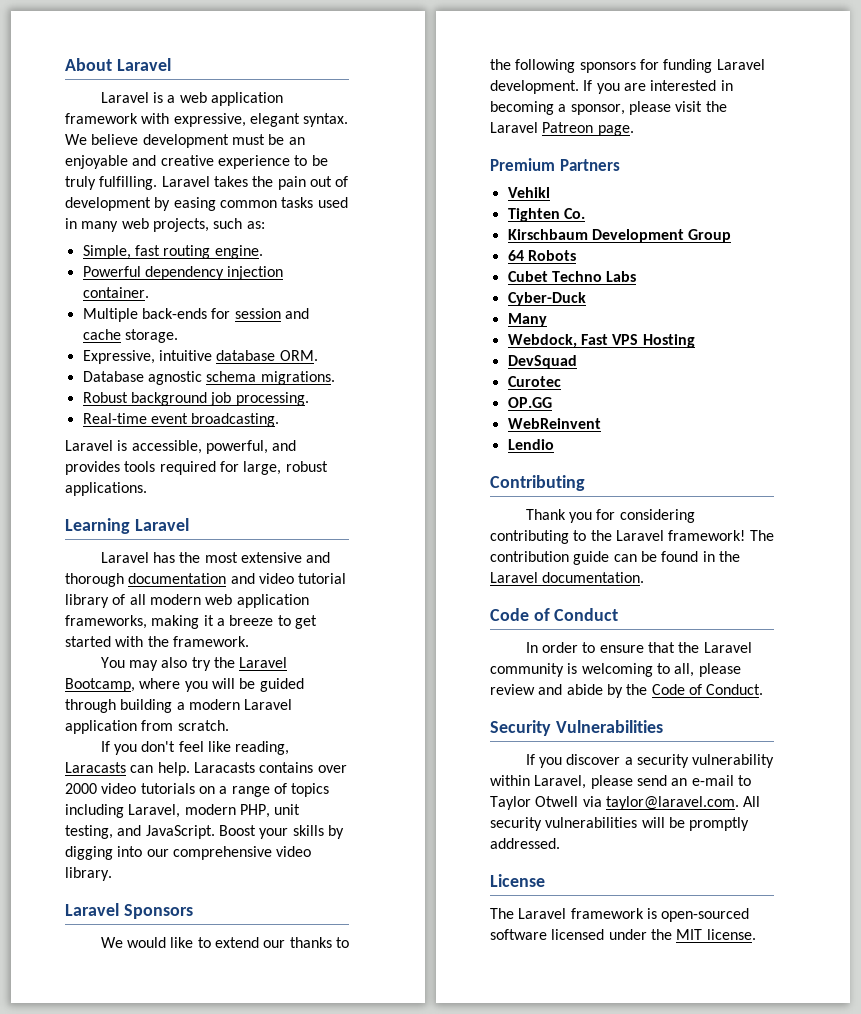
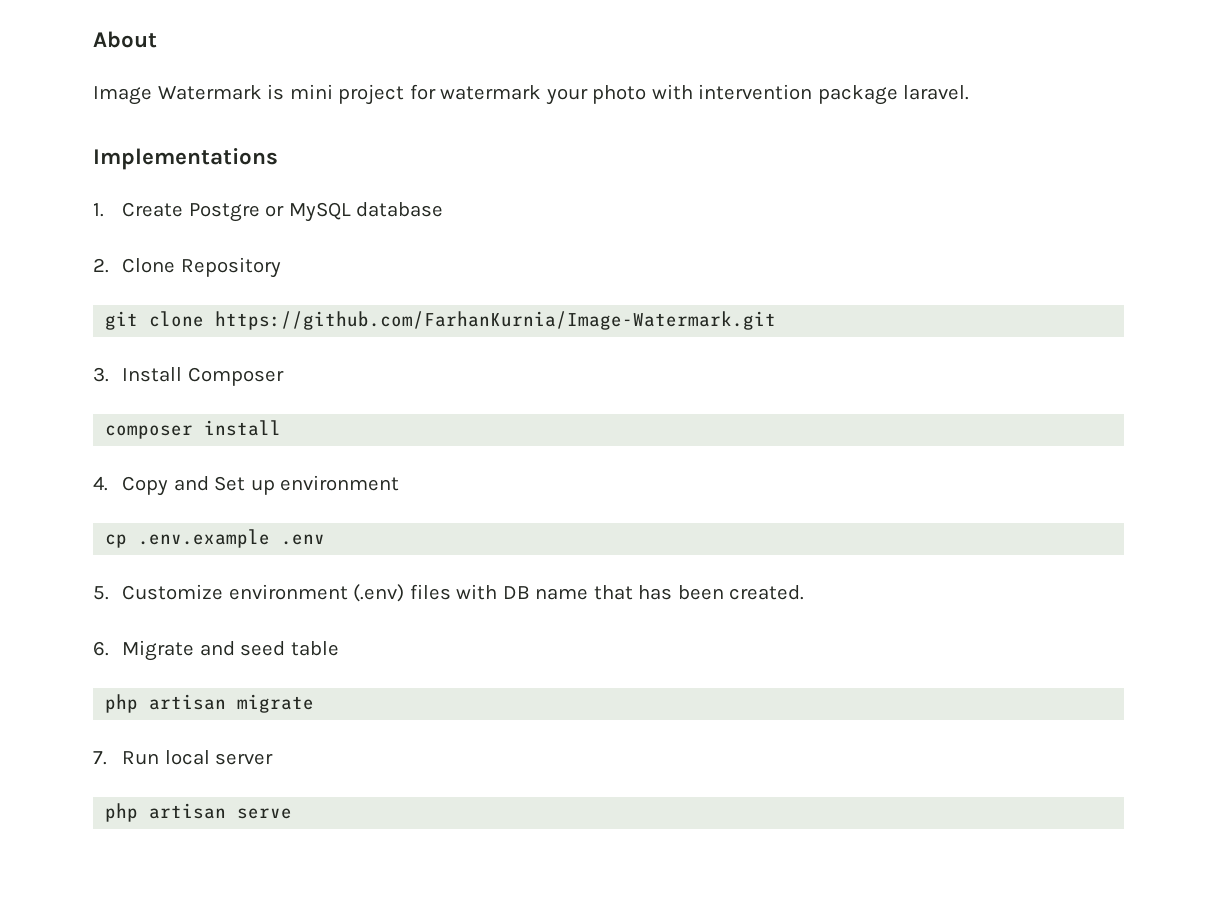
- About Laravel
- Laravel is a web application framework with expressive, elegant syntax. We believe development must be an enjoyable and creative experience to be truly fulfilling. Laravel takes the pain out of development by easing common tasks used in many web projects, such as:
- Simple, fast routing engine.
- Powerful dependency injection container.
- Multiple back-ends for session and cache storage.
- Expressive, intuitive database ORM.
- Database agnostic schema migrations.
- Robust background job processing.
- Real-time event broadcasting.
- Laravel is accessible, powerful, and provides tools required for large, robust applications.
- Learning Laravel
- Laravel has the most extensive and thorough documentation and video tutorial library of all modern web application frameworks, making it a breeze to get started with the framework.
- You may also try the Laravel Bootcamp, where you will be guided through building a modern Laravel application from scratch.
- If you don't feel like reading, Laracasts can help. Laracasts contains over 2000 video tutorials on a range of topics including Laravel, modern PHP, unit testing, and JavaScript. Boost your skills by digging into our comprehensive video library.
- Laravel Sponsors
- We would like to extend our thanks to the following sponsors for funding Laravel development. If you are interested in becoming a sponsor, please visit the Laravel Patreon page.
- Premium Partners
- Vehikl
- Tighten Co.
- Kirschbaum Development Group
- 64 Robots
- Cubet Techno Labs
- Cyber-Duck
- Many
- Webdock, Fast VPS Hosting
- DevSquad
- Curotec
- OP.GG
- WebReinvent
- Lendio
- Contributing
- Thank you for considering contributing to the Laravel framework! The contribution guide can be found in the Laravel documentation.
- Code of Conduct
- In order to ensure that the Laravel community is welcoming to all, please review and abide by the Code of Conduct.
- Security Vulnerabilities
- If you discover a security vulnerability within Laravel, please send an e-mail to Taylor Otwell via taylor@laravel.com. All security vulnerabilities will be promptly addressed.
- License
- The Laravel framework is open-sourced software licensed under the MIT license.
+ About
+ Image Watermark is mini project for watermark your photo with intervention package laravel.
+ Implementations
+ 1. Create Postgre or MySQL database
+ 2. Clone Repository
+ git clone https://github.com/FarhanKurnia/Image-Watermark.git
+ 3. Install Composer
+ composer install
+ 4. Copy and Set up environment
+ cp .env.example .env
+ 5. Customize environment (.env) files with DB name that has been created.
+ 6. Migrate and seed table
+ php artisan migrate
+ 7. Run local server
+ php artisan serve

